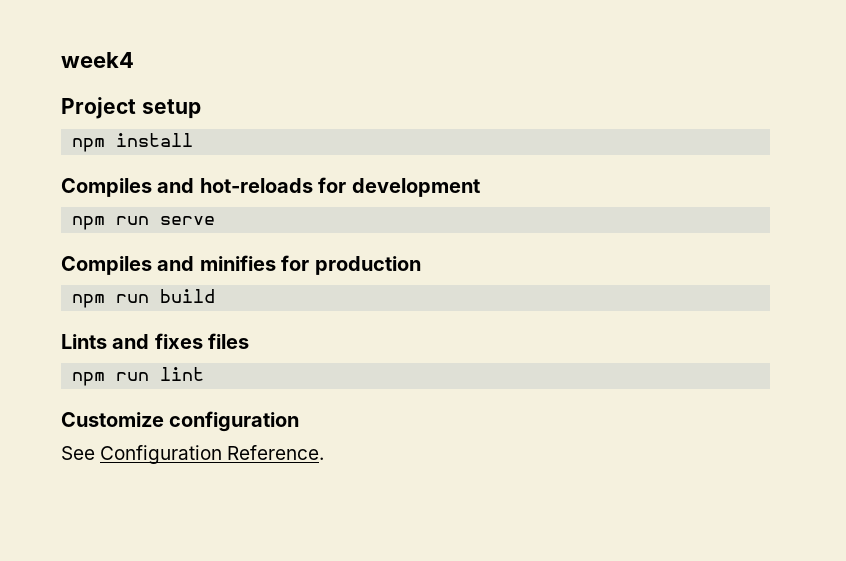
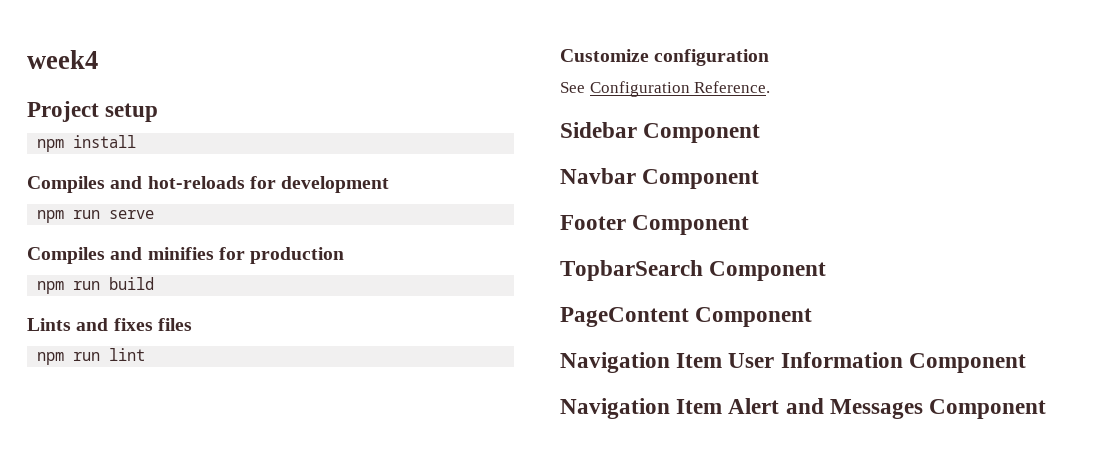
+ Sidebar Component
+ Navbar Component
+ Footer Component
+ TopbarSearch Component
+ PageContent Component
+ Navigation Item User Information Component
+ Navigation Item Alert and Messages Component

